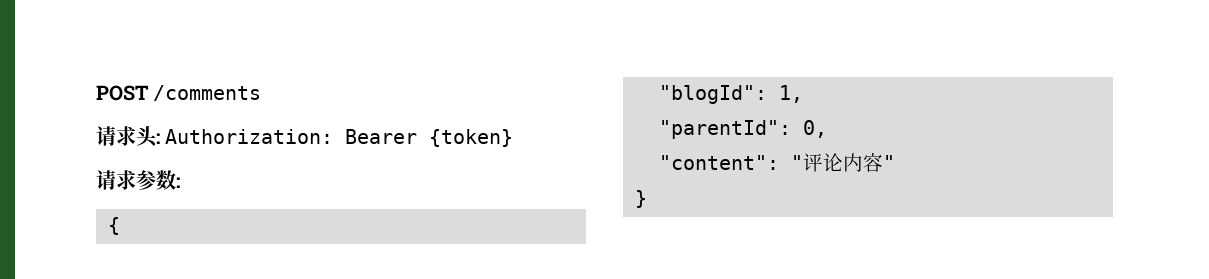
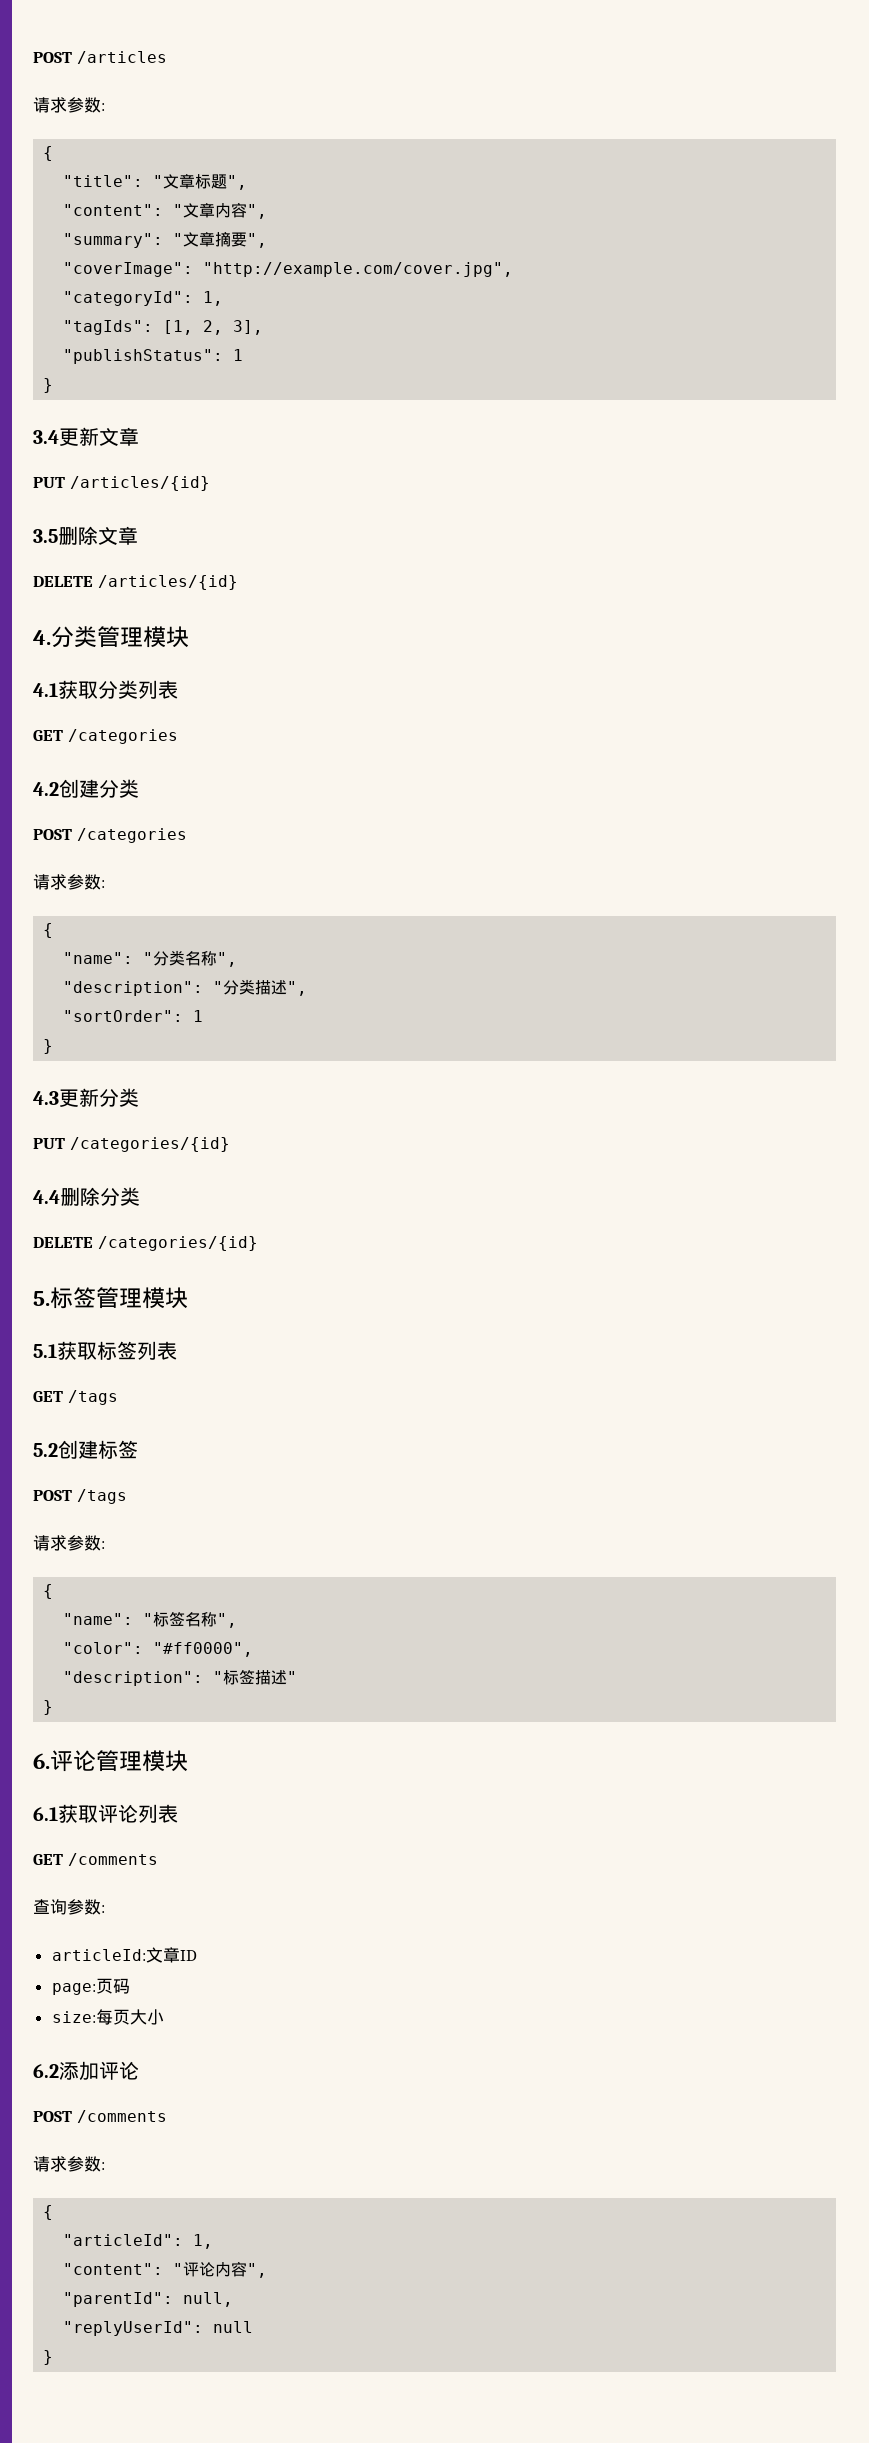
- POST /comments
- 请求头: Authorization: Bearer {token}
+ POST /articles
  请求参数:
  {
- "blogId": 1,
- "parentId": 0,
+ "title": "文章标题",
+ "content": "文章内容",
+ "summary": "文章摘要",
+ "coverImage": "http://example.com/cover.jpg",
+ "categoryId": 1,
+ "tagIds": [1, 2, 3],
+ "publishStatus": 1
+ }
+ 3.4更新文章
+ PUT /articles/{id}
+ 3.5删除文章
+ DELETE /articles/{id}
+ 4.分类管理模块
+ 4.1获取分类列表
+ GET /categories
+ 4.2创建分类
+ POST /categories
+ 请求参数:
+ {
+ "name": "分类名称",
+ "description": "分类描述",
+ "sortOrder": 1
+ }
+ 4.3更新分类
+ PUT /categories/{id}
+ 4.4删除分类
+ DELETE /categories/{id}
+ 5.标签管理模块
+ 5.1获取标签列表
+ GET /tags
+ 5.2创建标签
+ POST /tags
+ 请求参数:
+ {
+ "name": "标签名称",
+ "color": "#ff0000",
+ "description": "标签描述"
+ }
+ 6.评论管理模块
+ 6.1获取评论列表
+ GET /comments
+ 查询参数:
+ articleId:文章ID
+ page:页码
+ size:每页大小
+ 6.2添加评论
+ POST /comments
+ 请求参数:
+ {
+ "articleId": 1,
- "content": "评论内容"
+ "content": "评论内容",
+ "parentId": null,
+ "replyUserId": null

